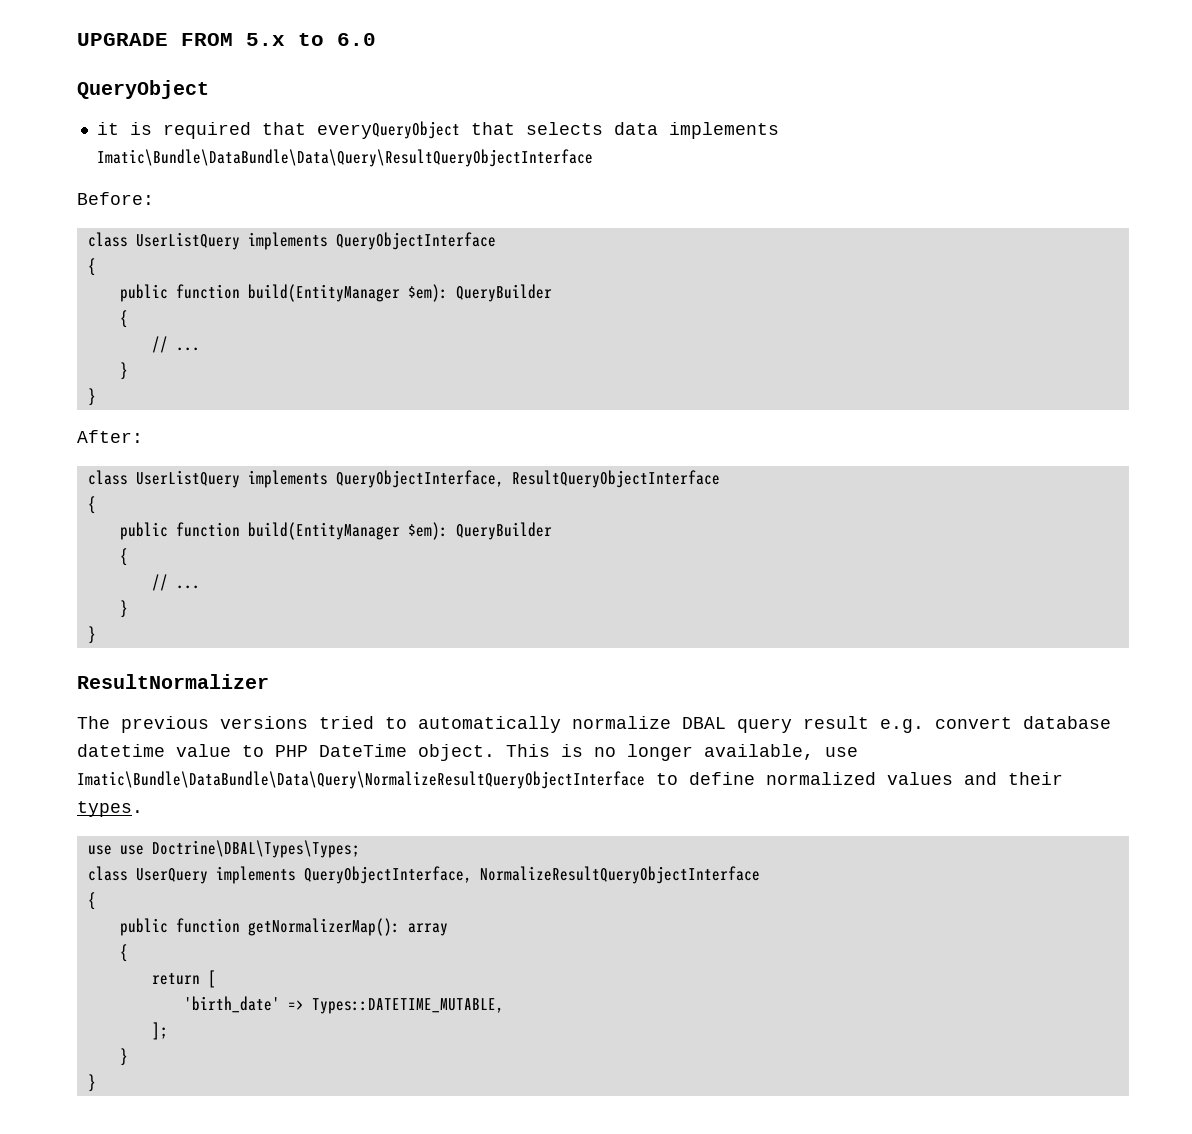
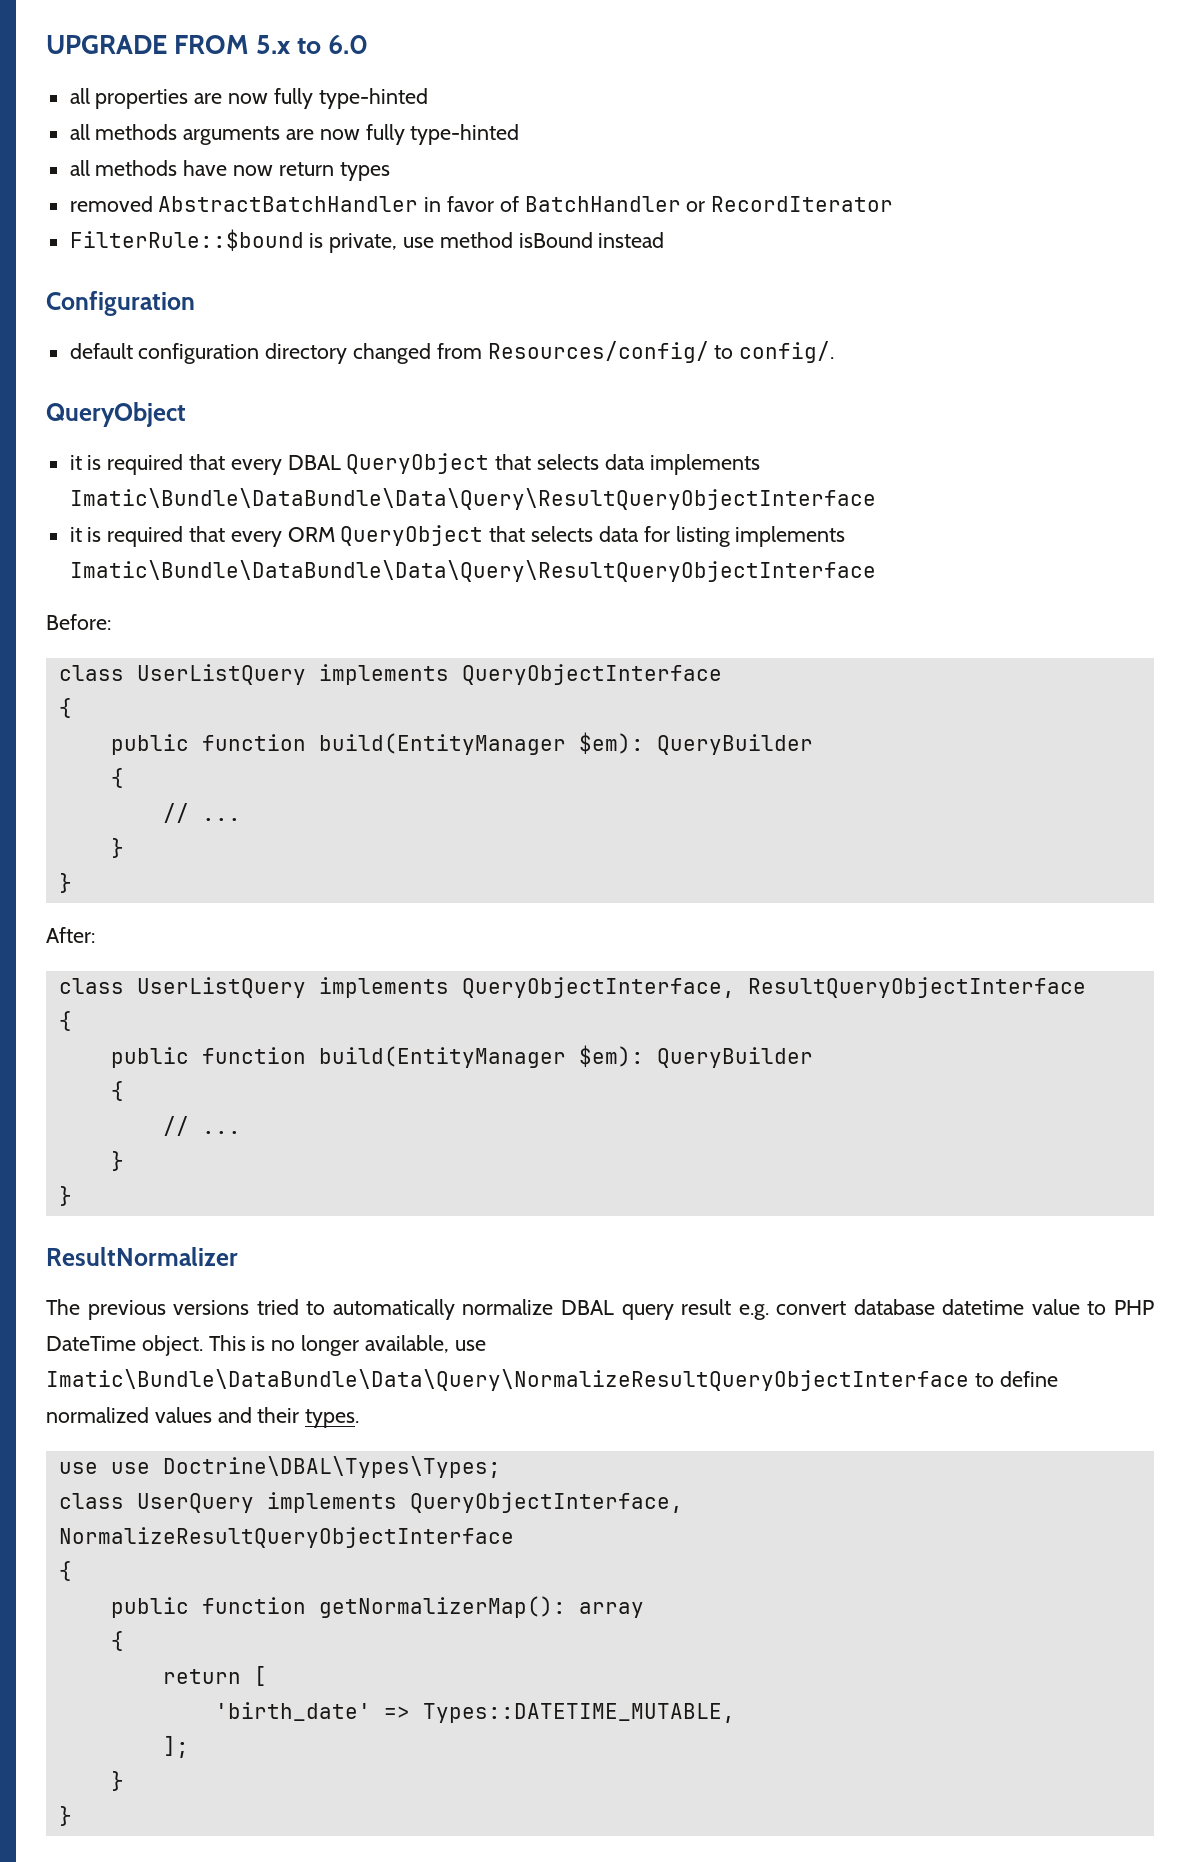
+ all properties are now fully type-hinted
+ all methods arguments are now fully type-hinted
+ all methods have now return types
+ removed AbstractBatchHandler in favor of BatchHandler or RecordIterator
+ FilterRule::$bound is private, use method isBound instead
+ Configuration
+ default configuration directory changed from Resources/config/ to config/.
- it is required that everyQueryObject that selects data implements Imatic\Bundle\DataBundle\Data\Query\ResultQueryObjectInterface
+ it is required that every DBAL QueryObject that selects data implements Imatic\Bundle\DataBundle\Data\Query\ResultQueryObjectInterface
+ it is required that every ORM QueryObject that selects data for listing implements Imatic\Bundle\DataBundle\Data\Query\ResultQueryObjectInterface

